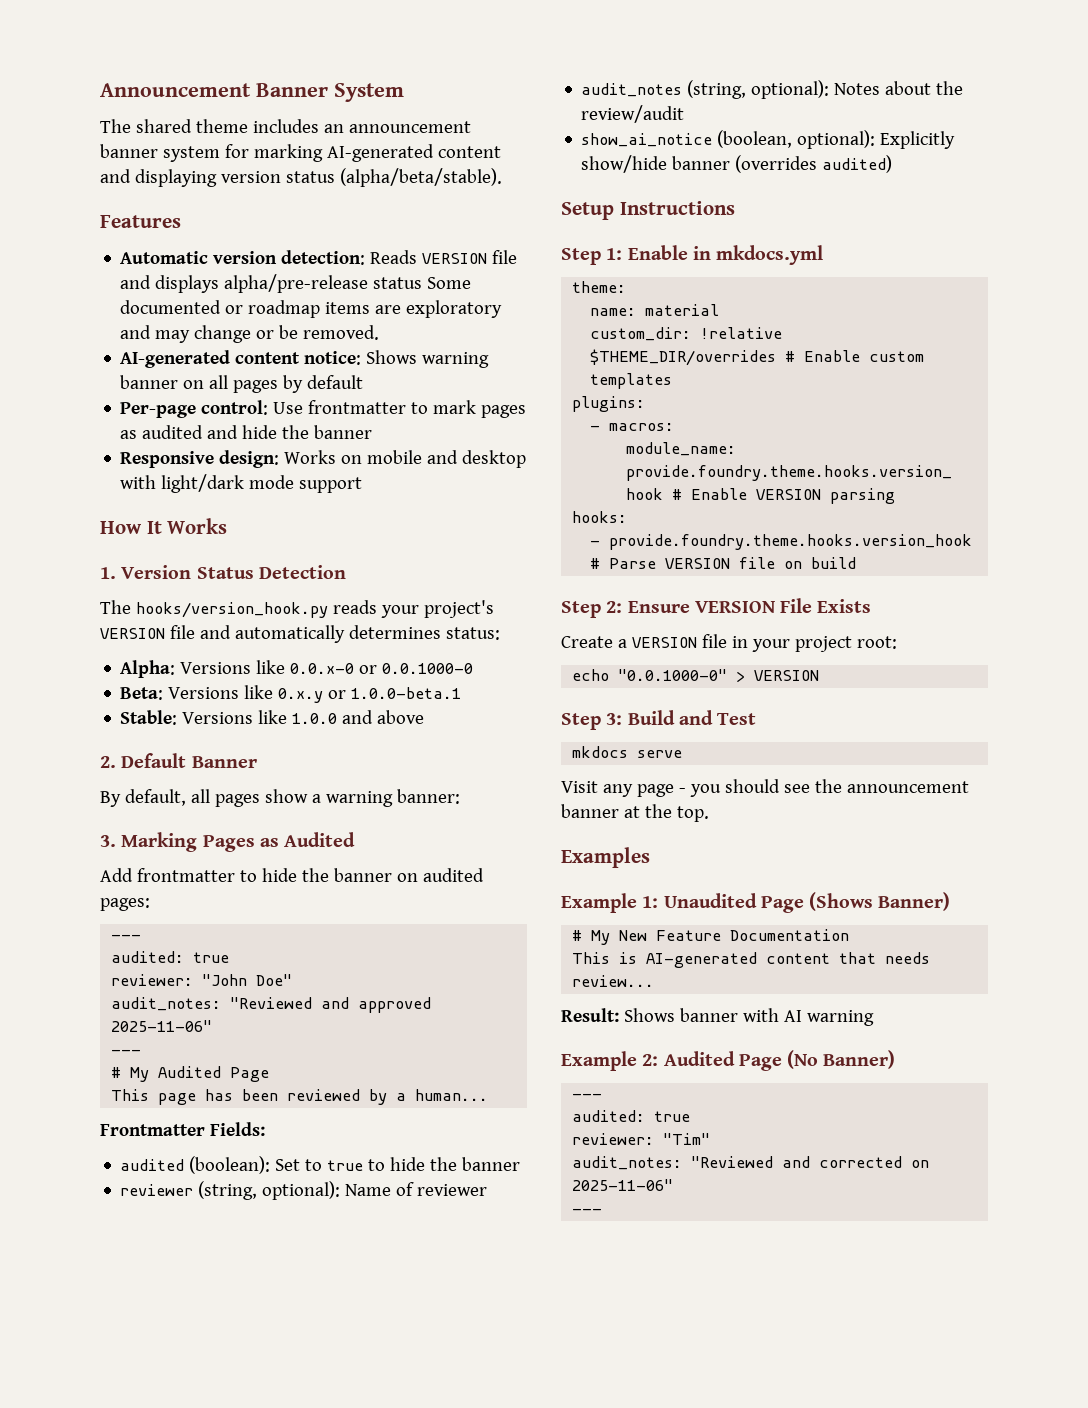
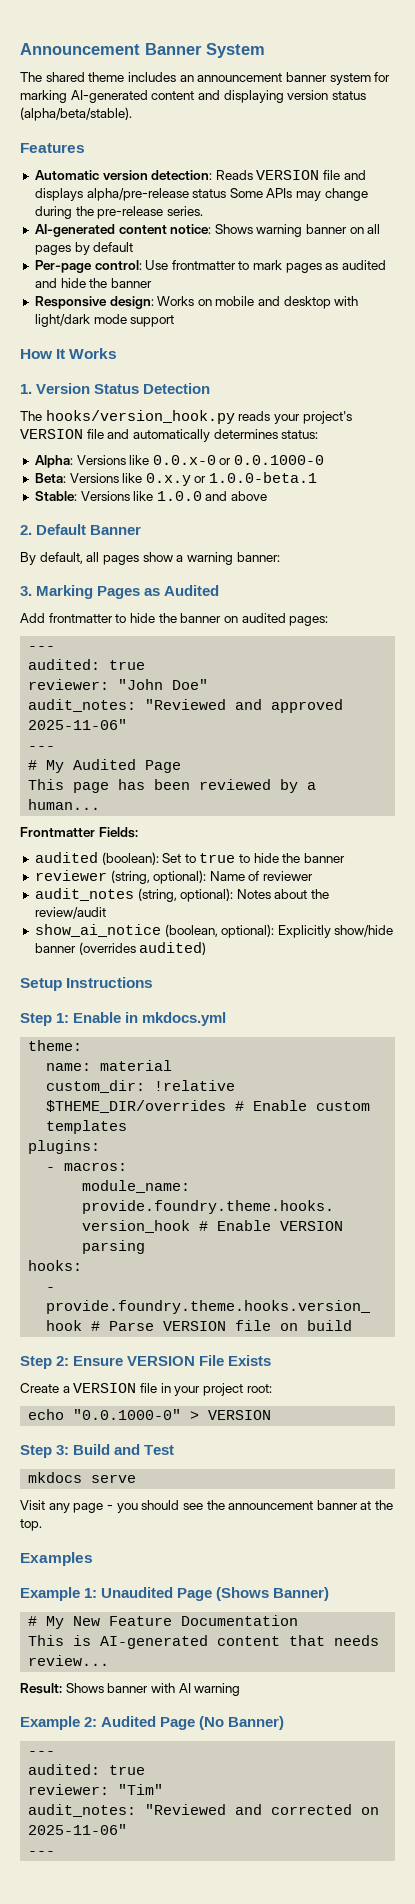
- Automatic version detection: Reads VERSION file and displays alpha/pre-release status Some documented or roadmap items are exploratory and may change or be removed.
+ Automatic version detection: Reads VERSION file and displays alpha/pre-release status Some APIs may change during the pre-release series.

